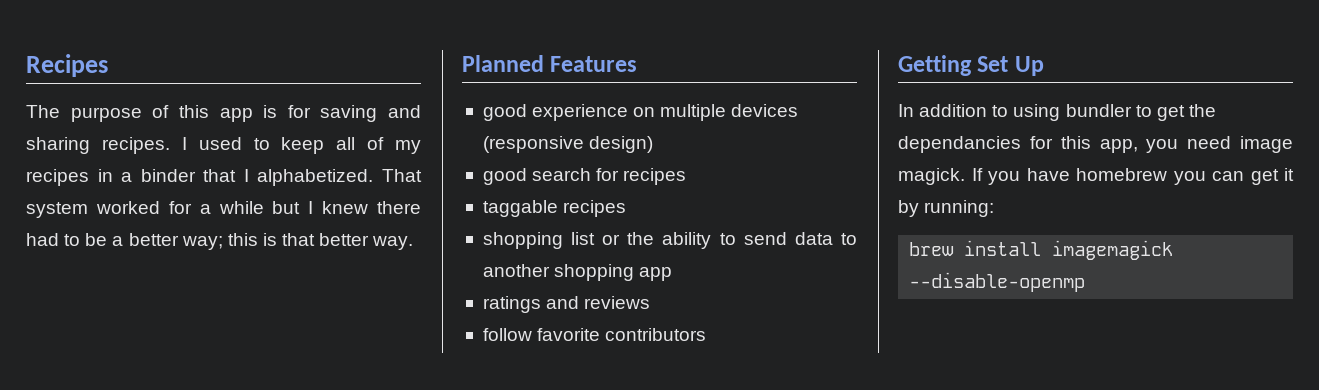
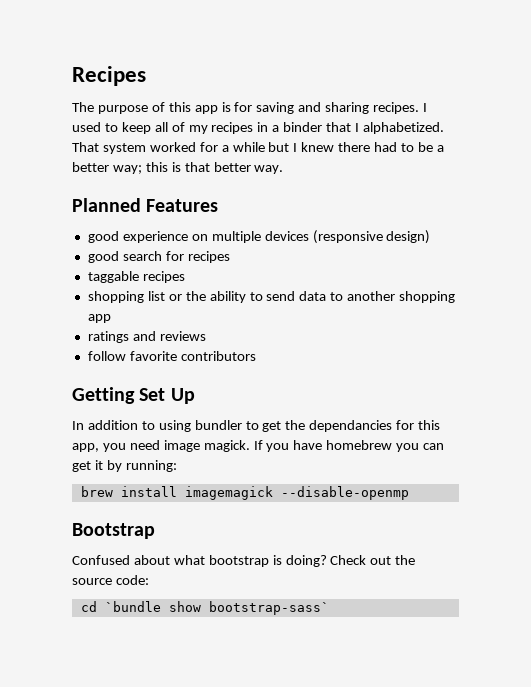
+ Bootstrap
+ Confused about what bootstrap is doing? Check out the source code:
+ cd `bundle show bootstrap-sass`

